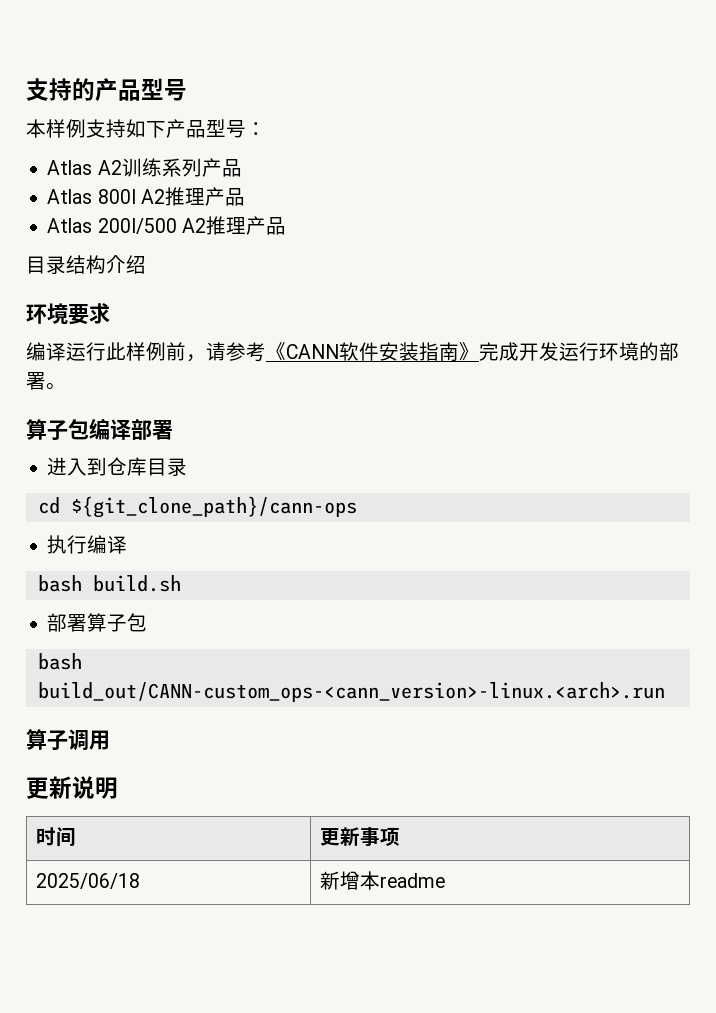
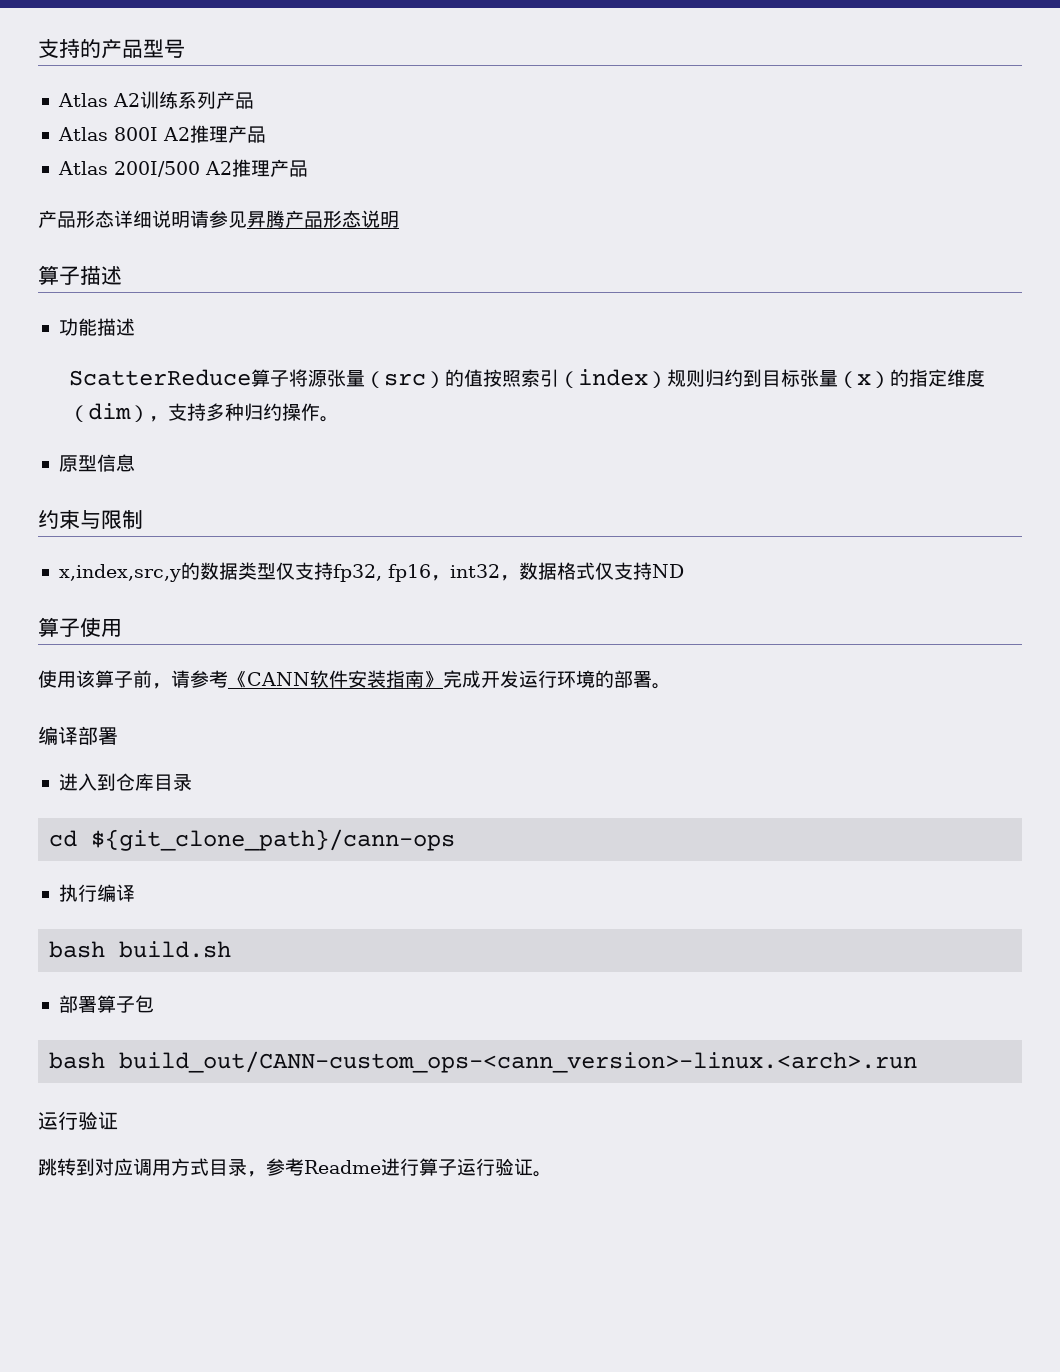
- 本样例支持如下产品型号：
- 目录结构介绍
- 环境要求
- 编译运行此样例前，请参考《CANN软件安装指南》完成开发运行环境的部署。
+ 产品形态详细说明请参见昇腾产品形态说明
+ 算子描述
+ 功能描述
+ ScatterReduce算子将源张量（src）的值按照索引（index）规则归约到目标张量（x）的指定维度（dim），支持多种归约操作。
+ 原型信息
+ 约束与限制
+ x,index,src,y的数据类型仅支持fp32, fp16，int32，数据格式仅支持ND
+ 算子使用
+ 使用该算子前，请参考《CANN软件安装指南》完成开发运行环境的部署。
- 算子包编译部署
+ 编译部署
  bash build_out/CANN-custom_ops-<cann_version>-linux.<arch>.run
- 算子调用
- 更新说明
- 时间 | 更新事项
- 2025/06/18 | 新增本readme
+ 运行验证
+ 跳转到对应调用方式目录，参考Readme进行算子运行验证。

